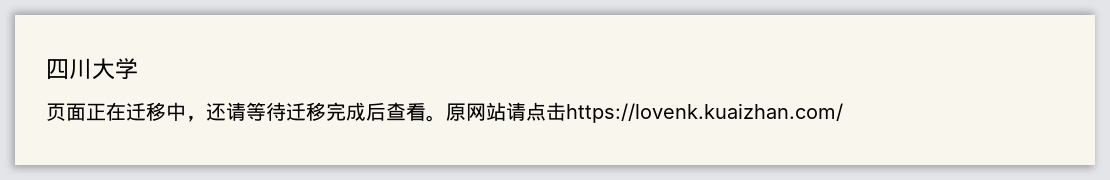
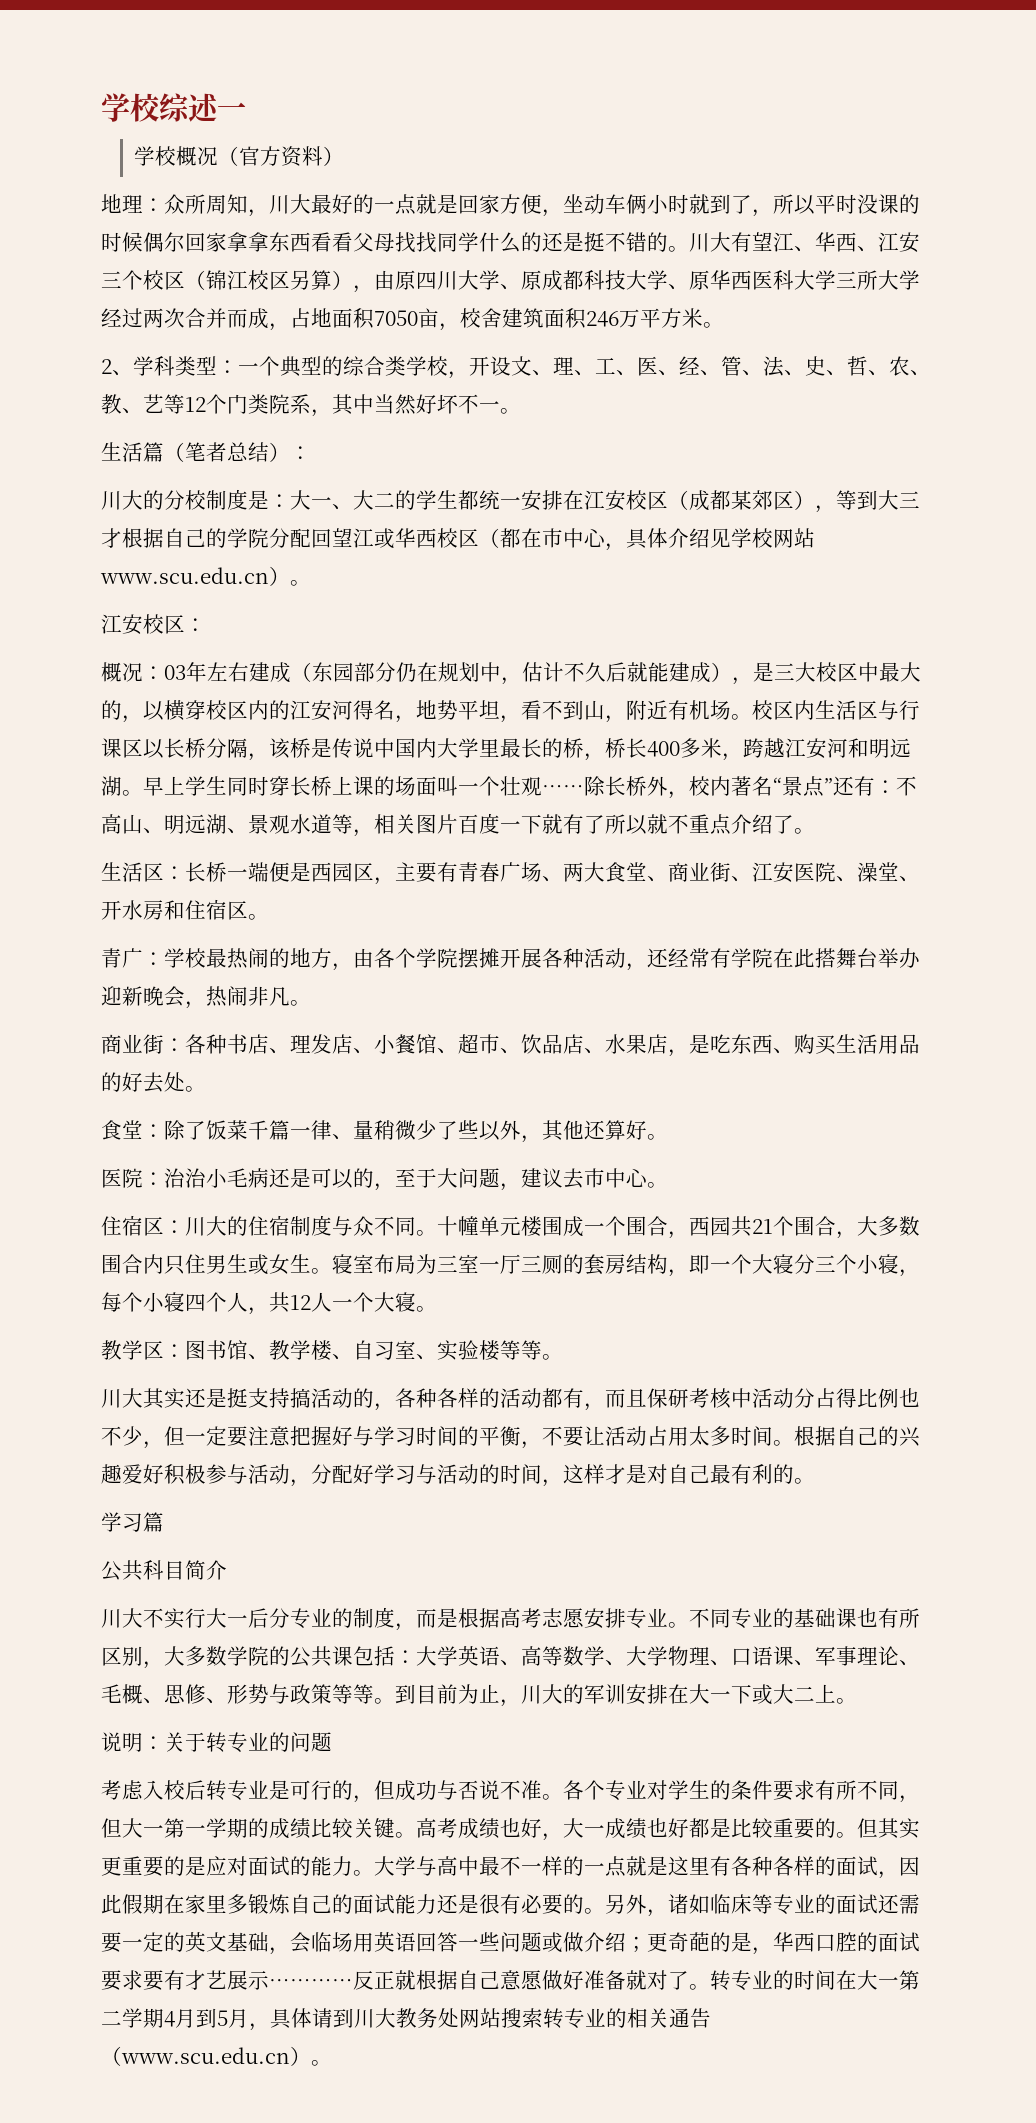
- 四川大学
- 页面正在迁移中，还请等待迁移完成后查看。原网站请点击https://lovenk.kuaizhan.com/
+ 学校综述一
+ 学校概况（官方资料）
+ 地理：众所周知，川大最好的一点就是回家方便，坐动车俩小时就到了，所以平时没课的时候偶尔回家拿拿东西看看父母找找同学什么的还是挺不错的。川大有望江、华西、江安三个校区（锦江校区另算），由原四川大学、原成都科技大学、原华西医科大学三所大学经过两次合并而成，占地面积7050亩，校舍建筑面积246万平方米。
+ 2、学科类型：一个典型的综合类学校，开设文、理、工、医、经、管、法、史、哲、农、教、艺等12个门类院系，其中当然好坏不一。
+ 生活篇（笔者总结）：
+ 川大的分校制度是：大一、大二的学生都统一安排在江安校区（成都某郊区），等到大三才根据自己的学院分配回望江或华西校区（都在市中心，具体介绍见学校网站www.scu.edu.cn）。
+ 江安校区：
+ 概况：03年左右建成（东园部分仍在规划中，估计不久后就能建成），是三大校区中最大的，以横穿校区内的江安河得名，地势平坦，看不到山，附近有机场。校区内生活区与行课区以长桥分隔，该桥是传说中国内大学里最长的桥，桥长400多米，跨越江安河和明远湖。早上学生同时穿长桥上课的场面叫一个壮观……除长桥外，校内著名“景点”还有：不高山、明远湖、景观水道等，相关图片百度一下就有了所以就不重点介绍了。
+ 生活区：长桥一端便是西园区，主要有青春广场、两大食堂、商业街、江安医院、澡堂、开水房和住宿区。
+ 青广：学校最热闹的地方，由各个学院摆摊开展各种活动，还经常有学院在此搭舞台举办迎新晚会，热闹非凡。
+ 商业街：各种书店、理发店、小餐馆、超市、饮品店、水果店，是吃东西、购买生活用品的好去处。
+ 食堂：除了饭菜千篇一律、量稍微少了些以外，其他还算好。
+ 医院：治治小毛病还是可以的，至于大问题，建议去市中心。
+ 住宿区：川大的住宿制度与众不同。十幢单元楼围成一个围合，西园共21个围合，大多数围合内只住男生或女生。寝室布局为三室一厅三厕的套房结构，即一个大寝分三个小寝，每个小寝四个人，共12人一个大寝。
+ 教学区：图书馆、教学楼、自习室、实验楼等等。
+ 川大其实还是挺支持搞活动的，各种各样的活动都有，而且保研考核中活动分占得比例也不少，但一定要注意把握好与学习时间的平衡，不要让活动占用太多时间。根据自己的兴趣爱好积极参与活动，分配好学习与活动的时间，这样才是对自己最有利的。
+ 学习篇
+ 公共科目简介
+ 川大不实行大一后分专业的制度，而是根据高考志愿安排专业。不同专业的基础课也有所区别，大多数学院的公共课包括：大学英语、高等数学、大学物理、口语课、军事理论、毛概、思修、形势与政策等等。到目前为止，川大的军训安排在大一下或大二上。
+ 说明：关于转专业的问题
+ 考虑入校后转专业是可行的，但成功与否说不准。各个专业对学生的条件要求有所不同，但大一第一学期的成绩比较关键。高考成绩也好，大一成绩也好都是比较重要的。但其实更重要的是应对面试的能力。大学与高中最不一样的一点就是这里有各种各样的面试，因此假期在家里多锻炼自己的面试能力还是很有必要的。另外，诸如临床等专业的面试还需要一定的英文基础，会临场用英语回答一些问题或做介绍；更奇葩的是，华西口腔的面试要求要有才艺展示…………反正就根据自己意愿做好准备就对了。转专业的时间在大一第二学期4月到5月，具体请到川大教务处网站搜索转专业的相关通告（www.scu.edu.cn）。

